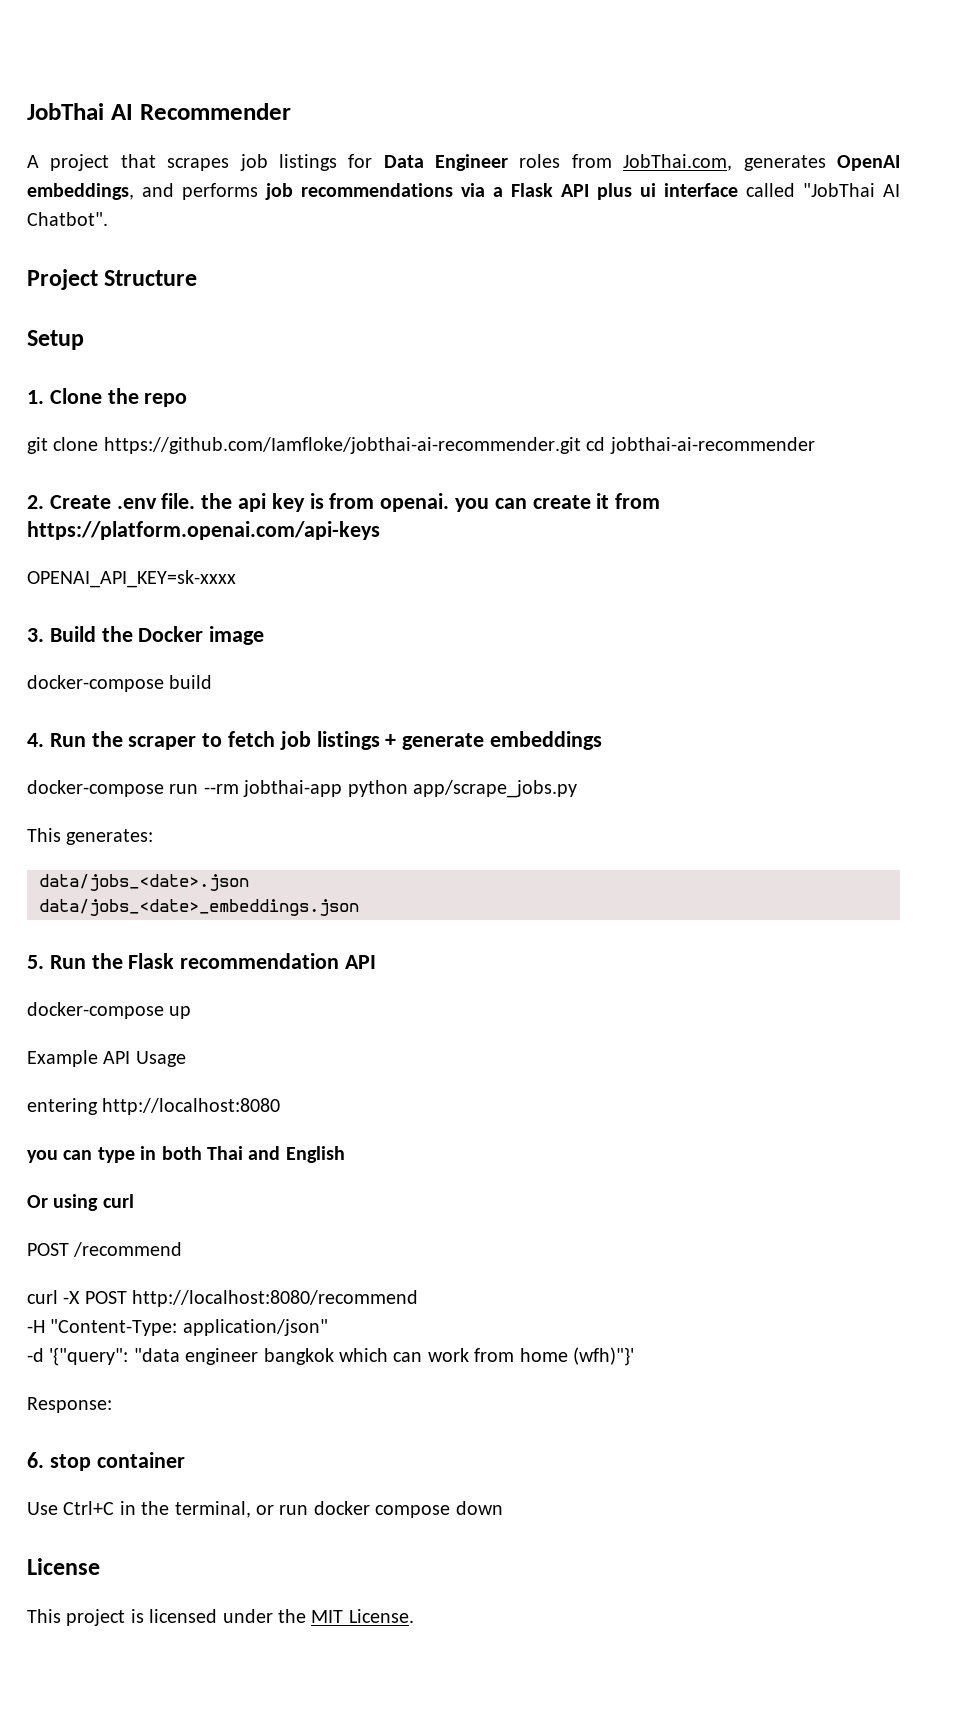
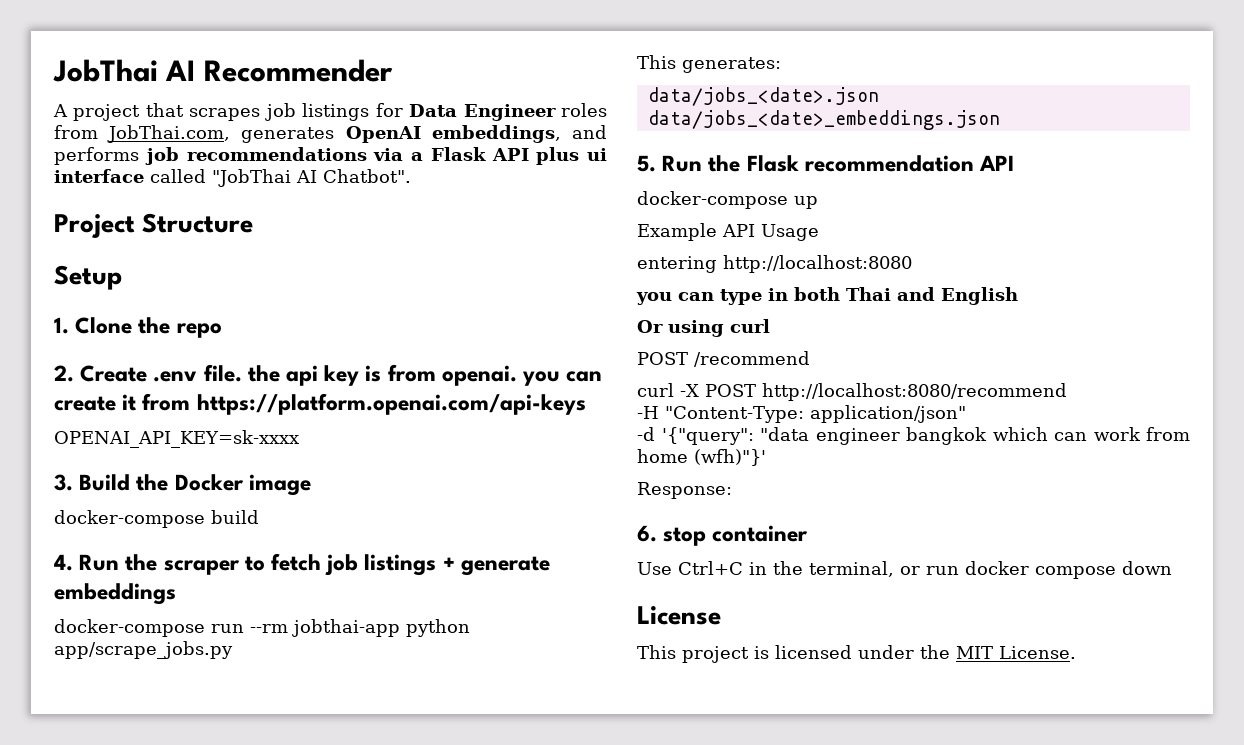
- git clone https://github.com/Iamfloke/jobthai-ai-recommender.git cd jobthai-ai-recommender

